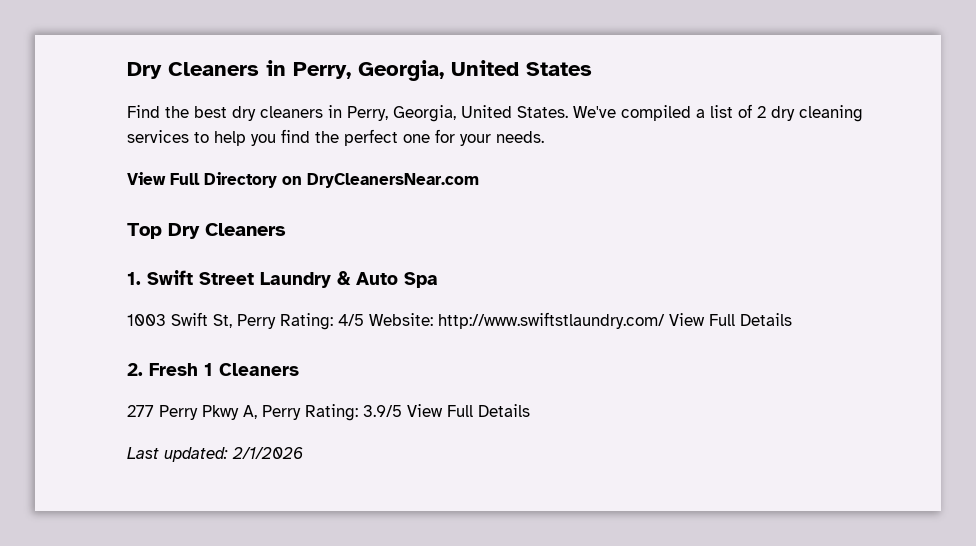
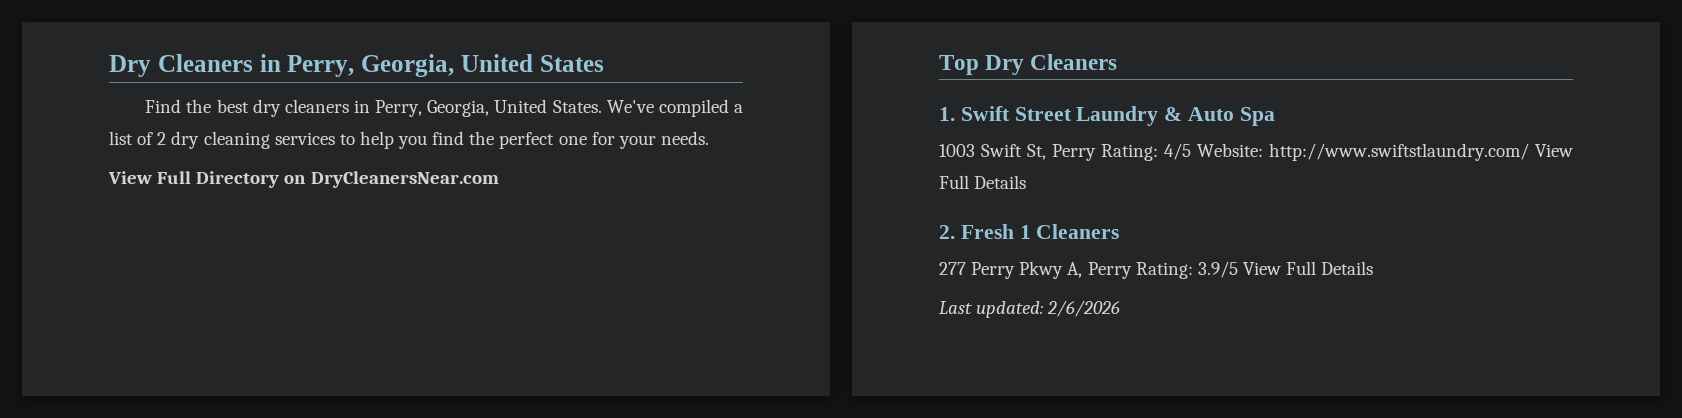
- Last updated: 2/1/2026
+ Last updated: 2/6/2026

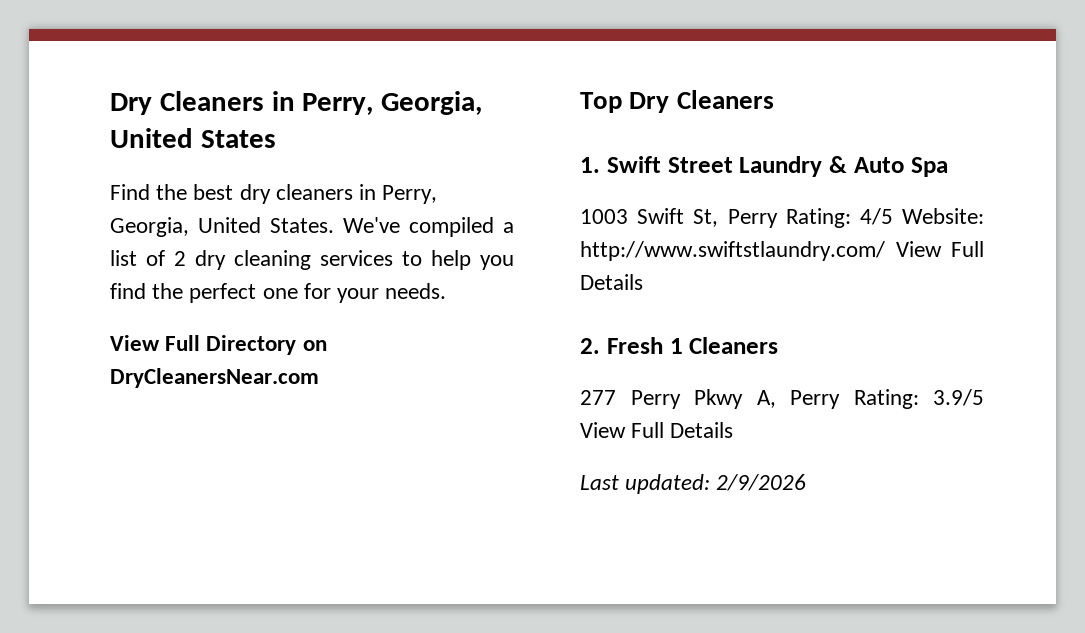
- Last updated: 2/6/2026
+ Last updated: 2/9/2026

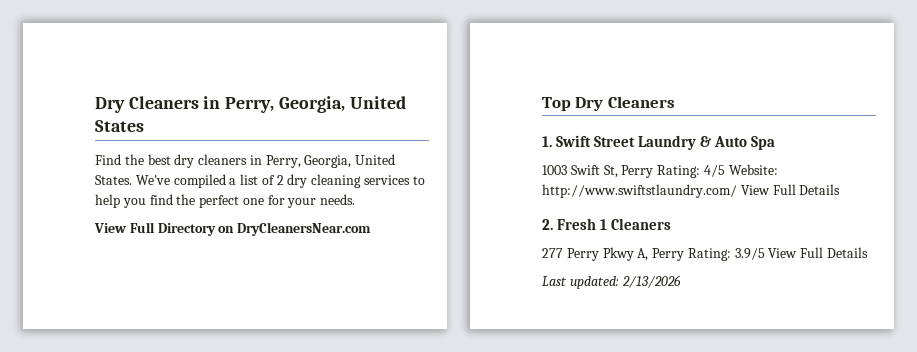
- Last updated: 2/9/2026
+ Last updated: 2/13/2026

